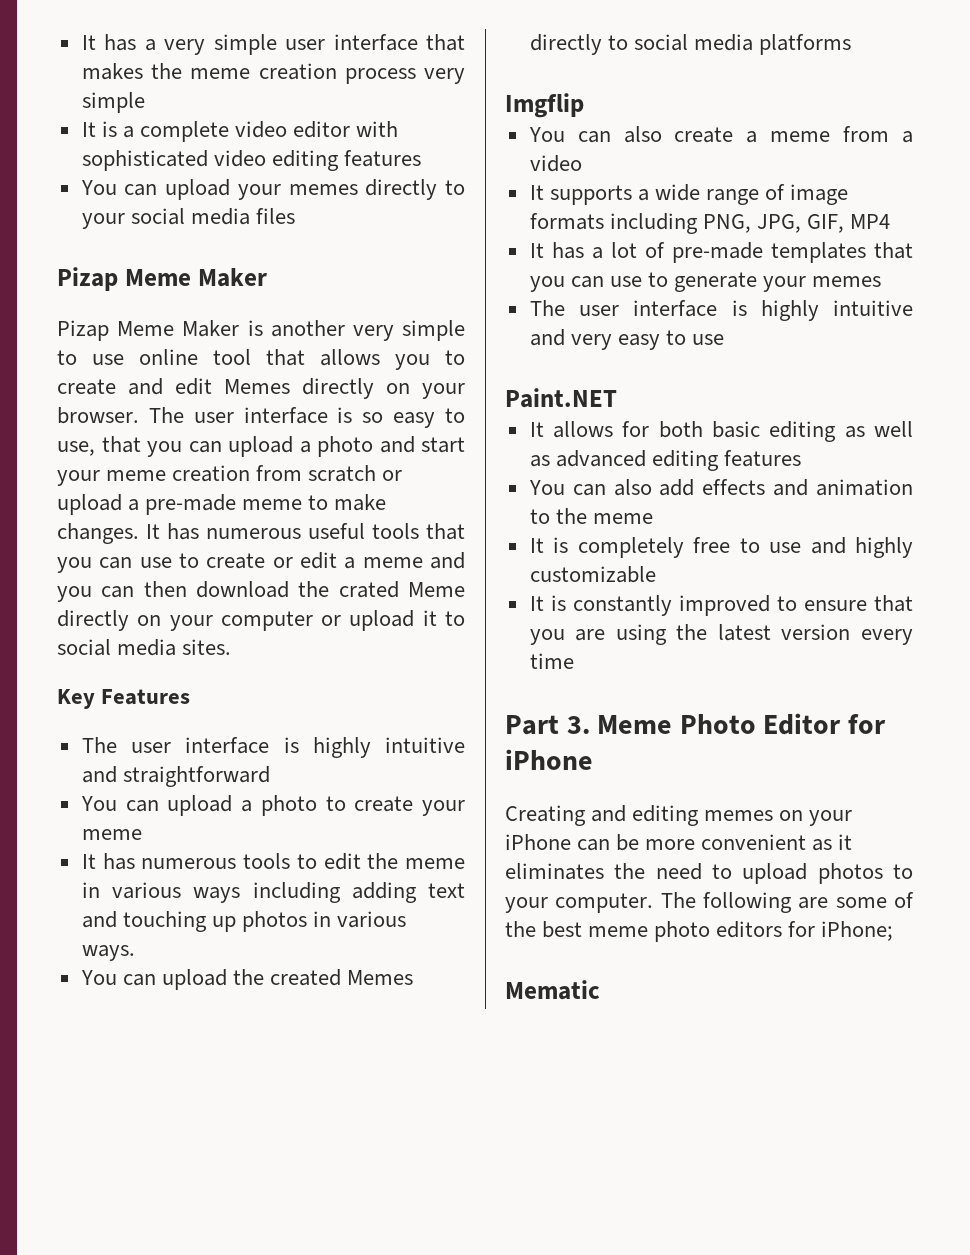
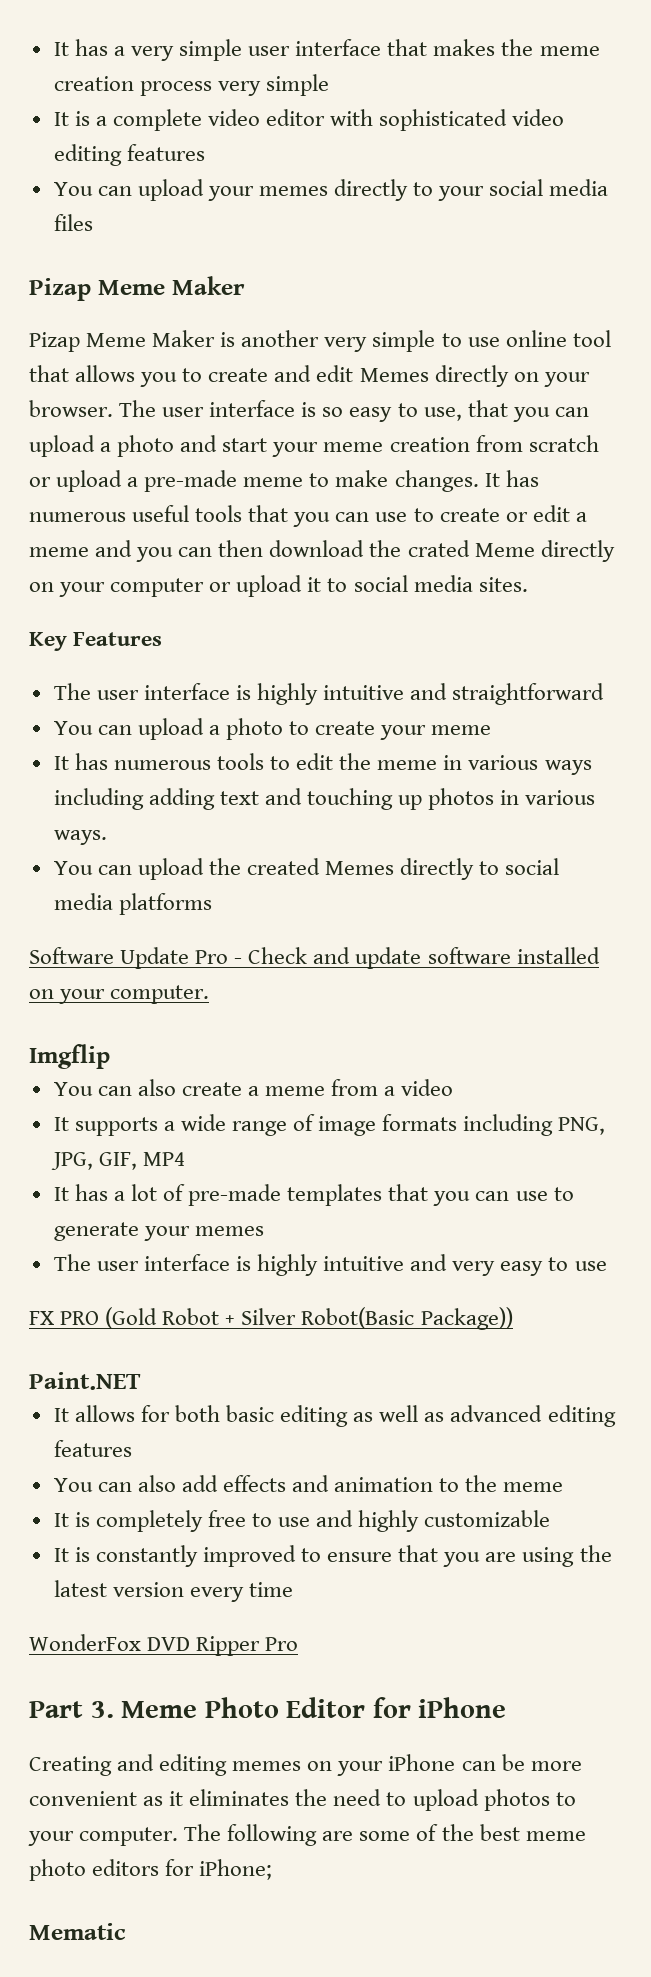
+ Software Update Pro - Check and update software installed on your computer.
+ FX PRO (Gold Robot + Silver Robot(Basic Package))
+ WonderFox DVD Ripper Pro

